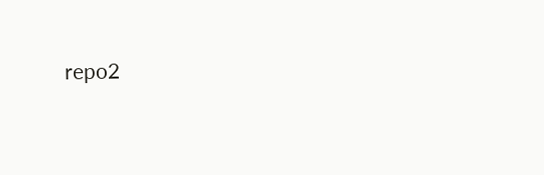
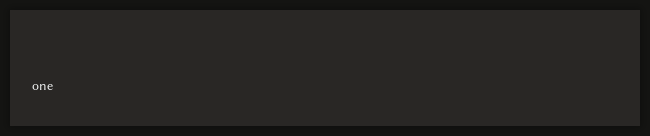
- repo2
+ one

